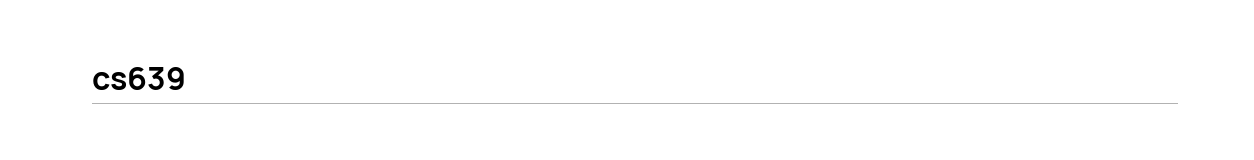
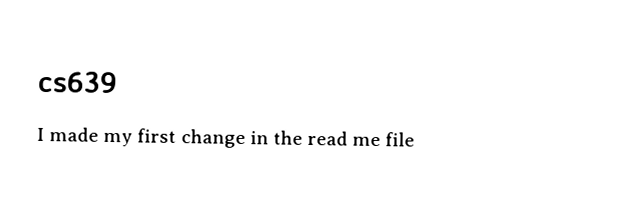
+ I made my first change in the read me file

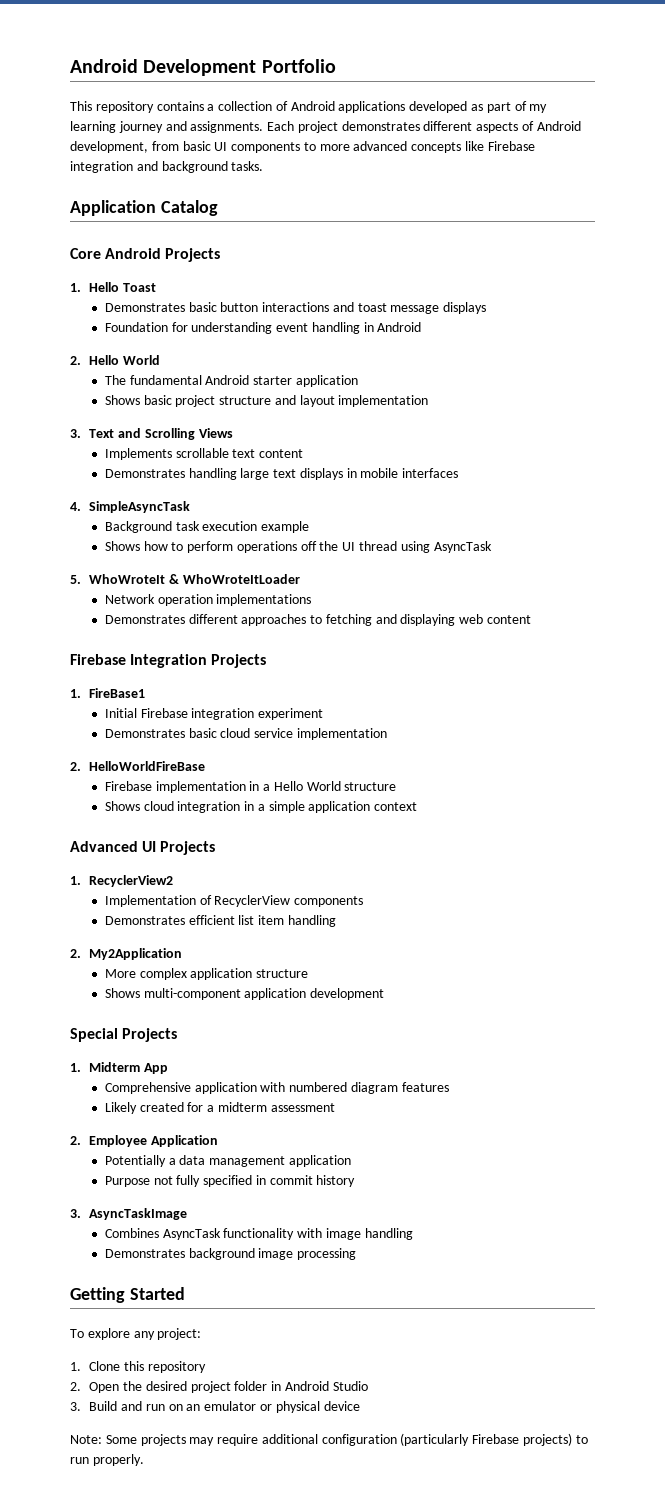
- cs639
- I made my first change in the read me file
+ Android Development Portfolio
+ This repository contains a collection of Android applications developed as part of my learning journey and assignments. Each project demonstrates different aspects of Android development, from basic UI components to more advanced concepts like Firebase integration and background tasks.
+ Application Catalog
+ Core Android Projects
+ 1. Hello Toast
+ Demonstrates basic button interactions and toast message displays
+ Foundation for understanding event handling in Android
+ 2. Hello World
+ The fundamental Android starter application
+ Shows basic project structure and layout implementation
+ 3. Text and Scrolling Views
+ Implements scrollable text content
+ Demonstrates handling large text displays in mobile interfaces
+ 4. SimpleAsyncTask
+ Background task execution example
+ Shows how to perform operations off the UI thread using AsyncTask
+ 5. WhoWroteIt & WhoWroteItLoader
+ Network operation implementations
+ Demonstrates different approaches to fetching and displaying web content
+ Firebase Integration Projects
+ 1. FireBase1
+ Initial Firebase integration experiment
+ Demonstrates basic cloud service implementation
+ 2. HelloWorldFireBase
+ Firebase implementation in a Hello World structure
+ Shows cloud integration in a simple application context
+ Advanced UI Projects
+ 1. RecyclerView2
+ Implementation of RecyclerView components
+ Demonstrates efficient list item handling
+ 2. My2Application
+ More complex application structure
+ Shows multi-component application development
+ Special Projects
+ 1. Midterm App
+ Comprehensive application with numbered diagram features
+ Likely created for a midterm assessment
+ 2. Employee Application
+ Potentially a data management application
+ Purpose not fully specified in commit history
+ 3. AsyncTaskImage
+ Combines AsyncTask functionality with image handling
+ Demonstrates background image processing
+ Getting Started
+ To explore any project:
+ 1. Clone this repository
+ 2. Open the desired project folder in Android Studio
+ 3. Build and run on an emulator or physical device
+ Note: Some projects may require additional configuration (particularly Firebase projects) to run properly.

